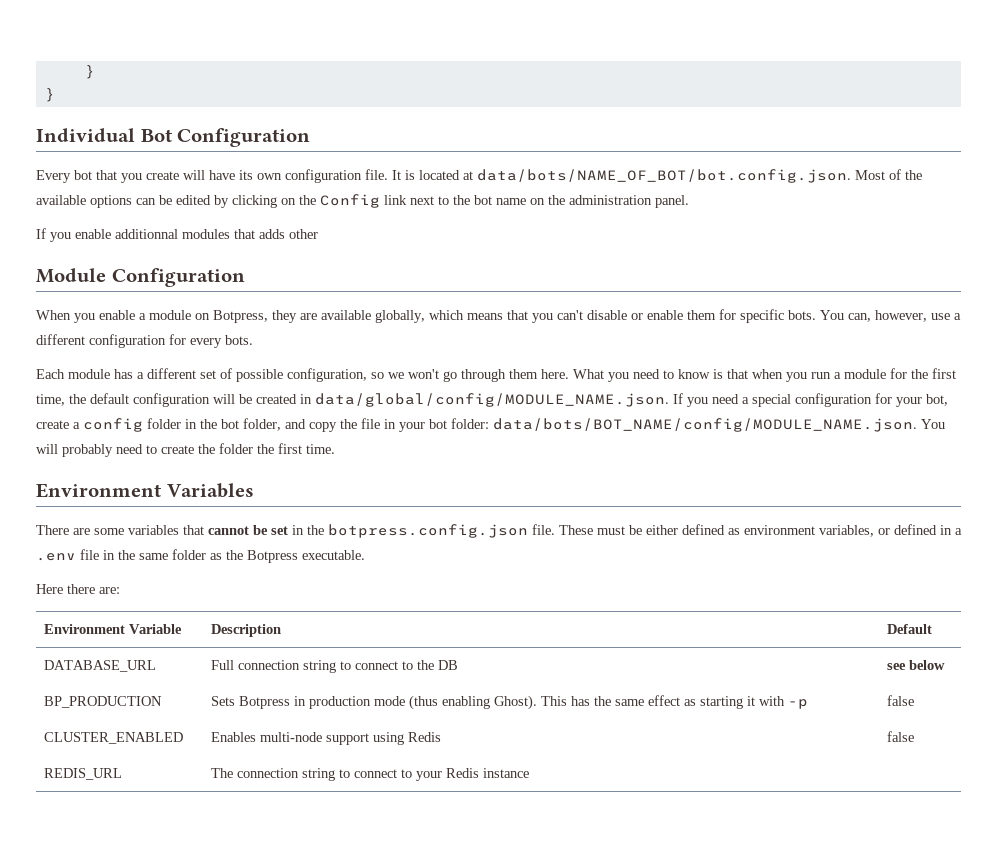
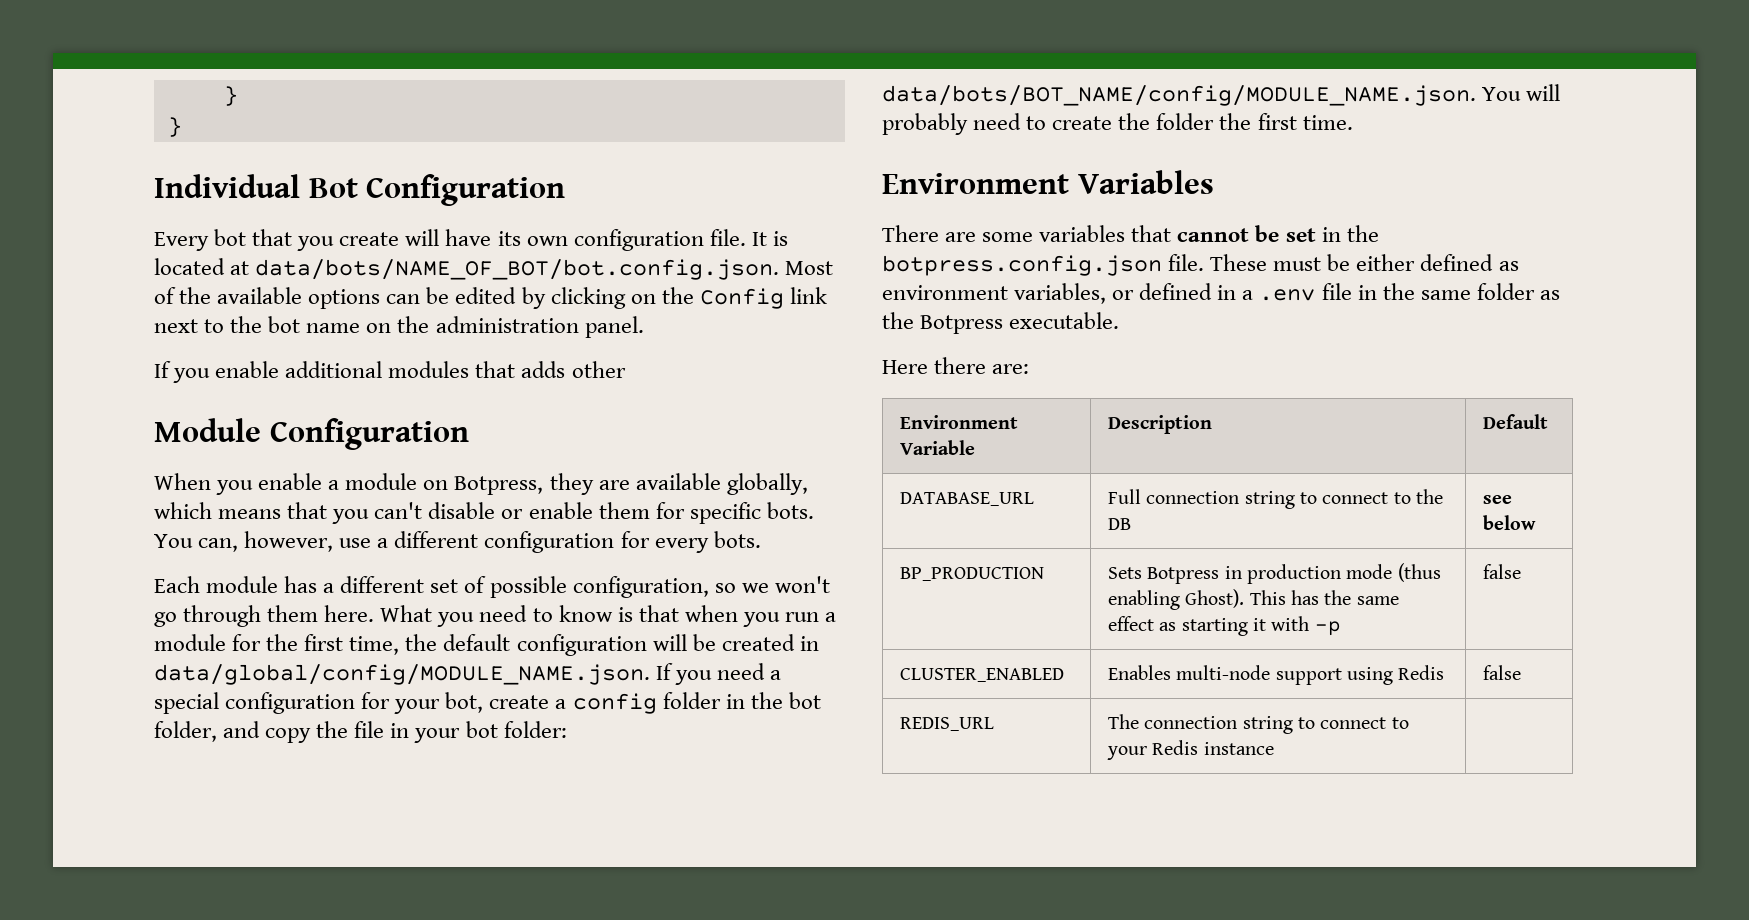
- If you enable additionnal modules that adds other
+ If you enable additional modules that adds other

